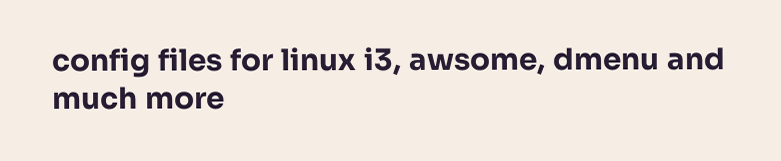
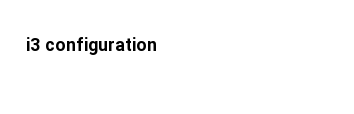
- config files for linux i3, awsome, dmenu and much more
+ i3 configuration

